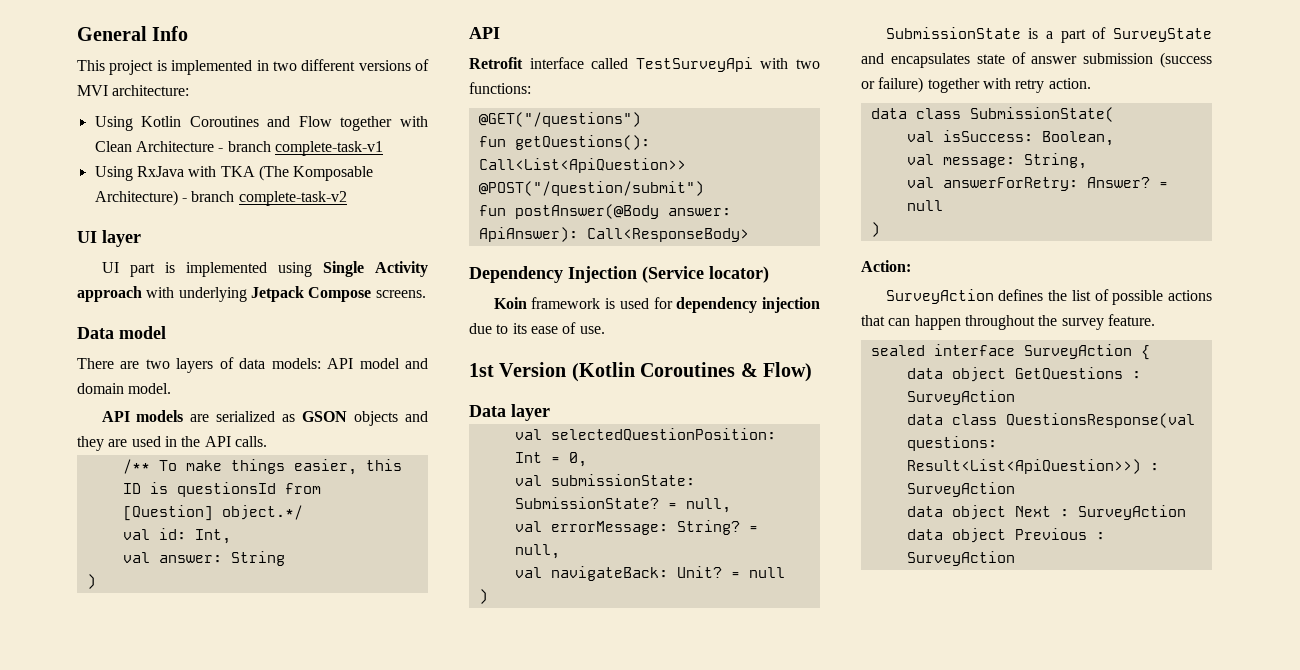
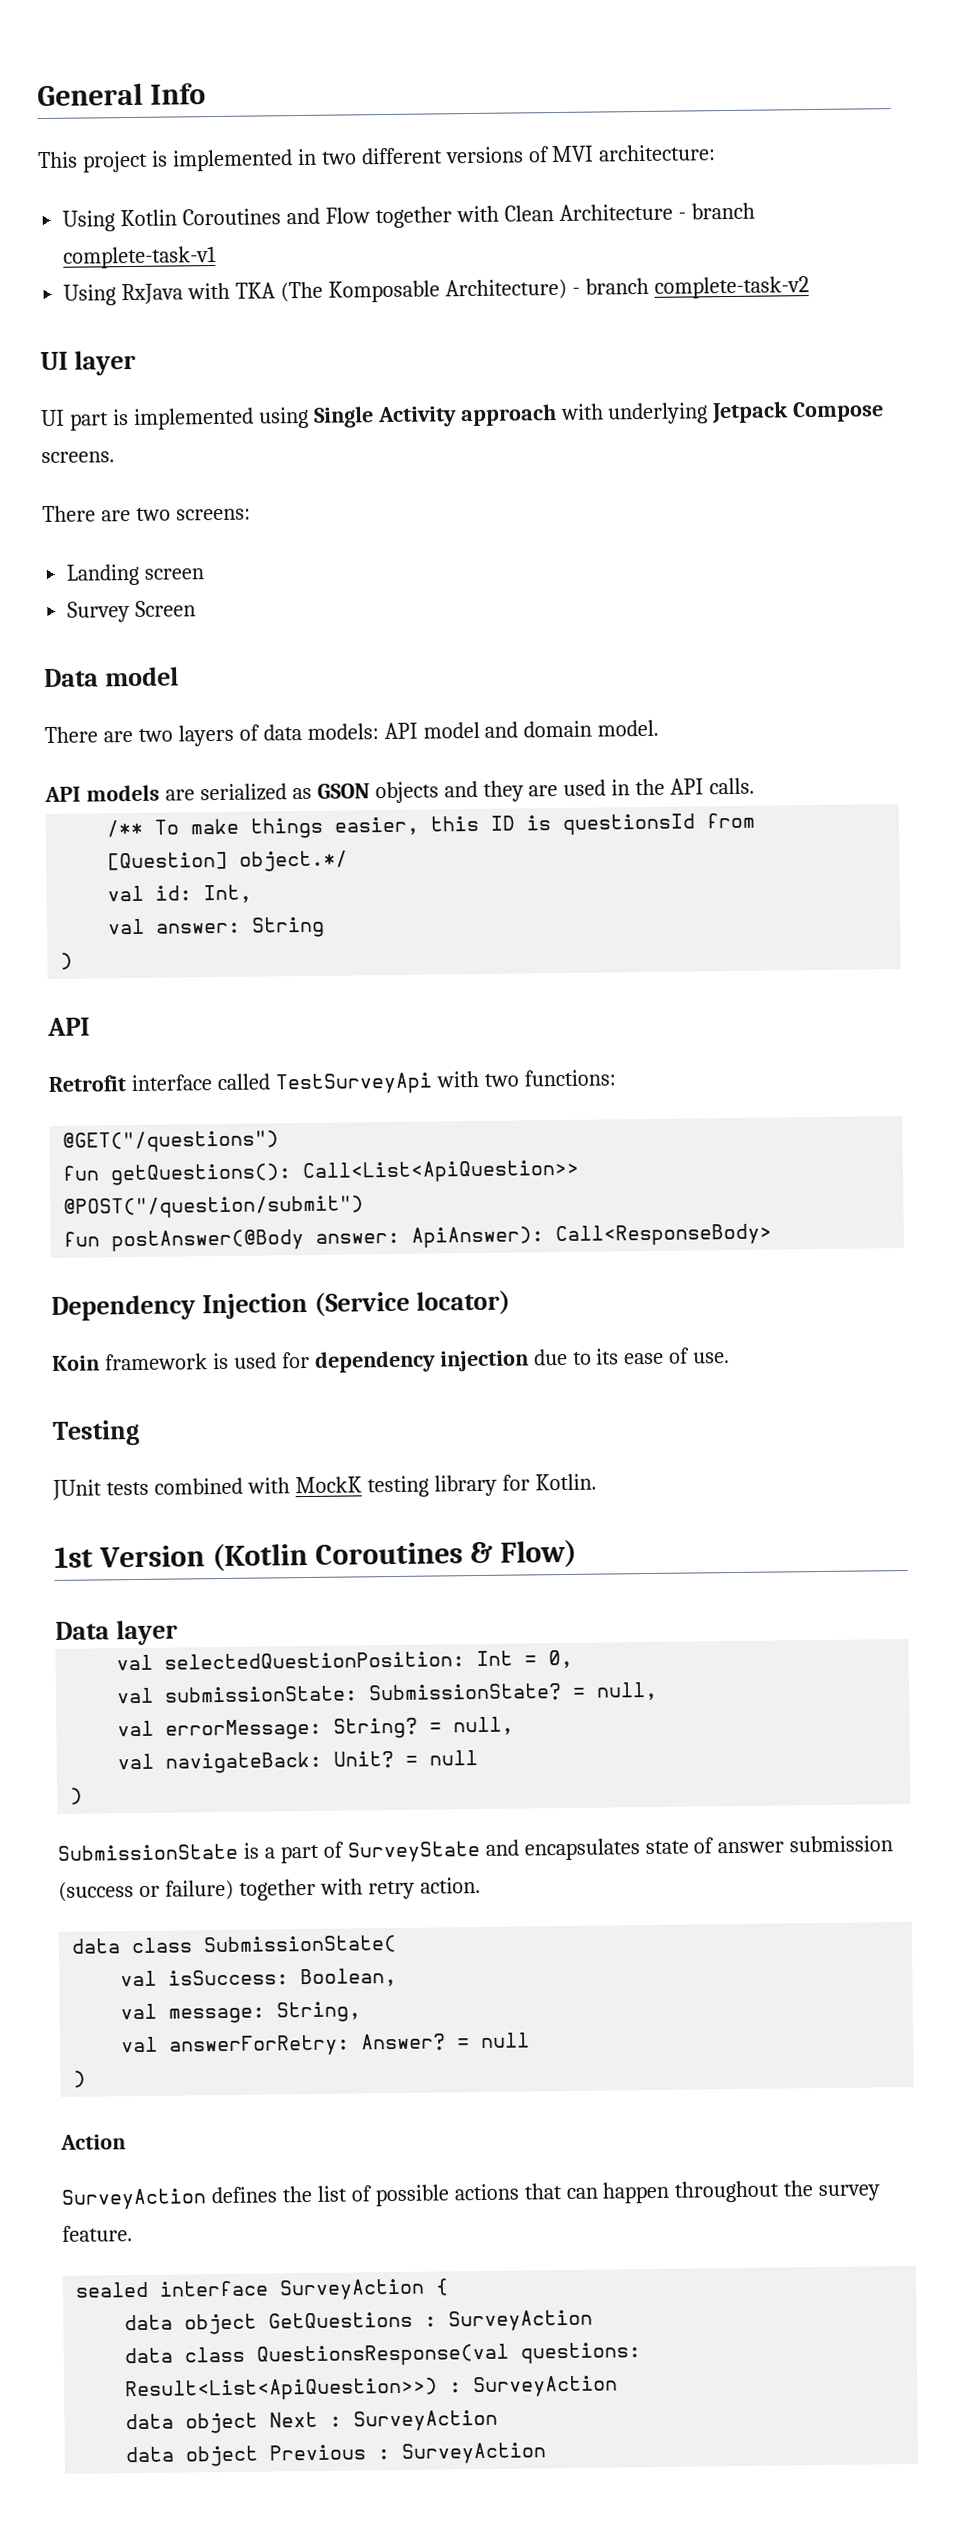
+ There are two screens:
+ Landing screen
+ Survey Screen
+ Testing
+ JUnit tests combined with MockK testing library for Kotlin.
- Action:
+ Action

